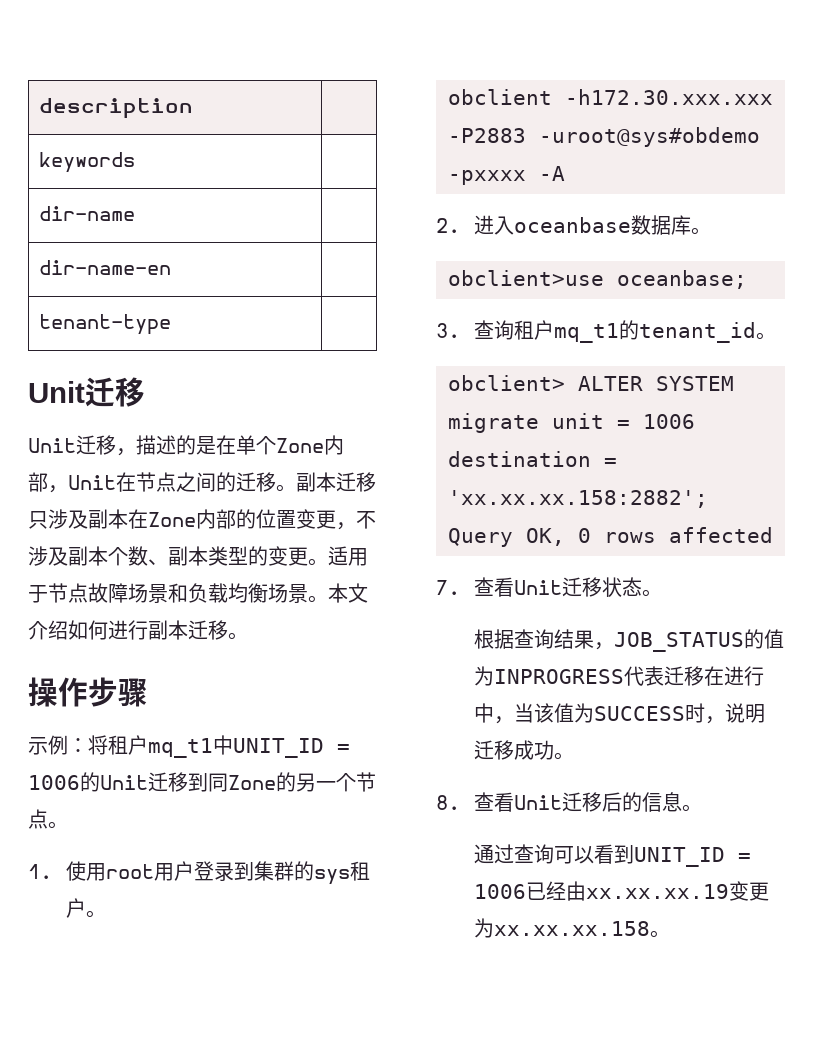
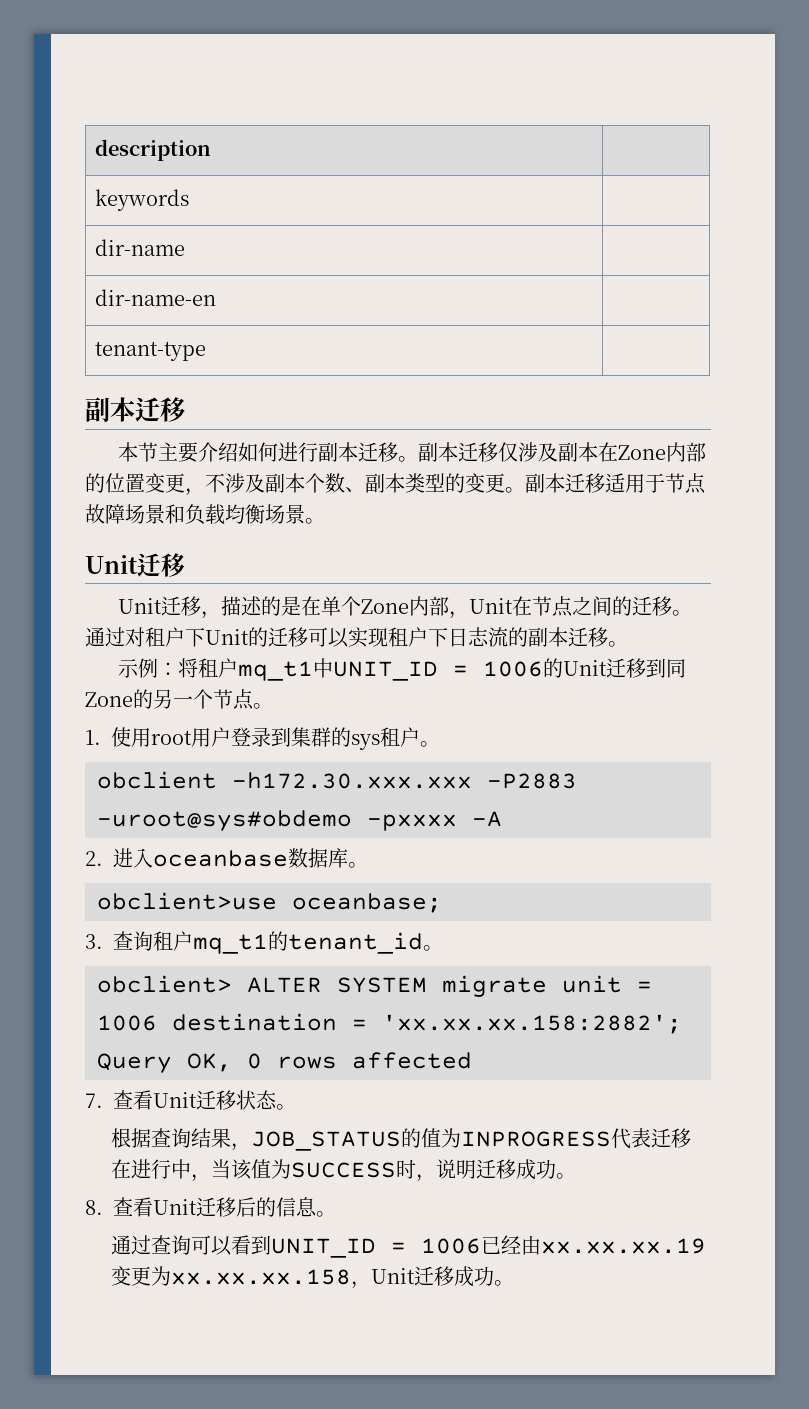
  tenant-type |
+ 副本迁移
+ 本节主要介绍如何进行副本迁移。副本迁移仅涉及副本在Zone内部的位置变更，不涉及副本个数、副本类型的变更。副本迁移适用于节点故障场景和负载均衡场景。
- 副本迁移只涉及副本在Zone内部的位置变更，不涉及副本个数、副本类型的变更。适用于节点故障场景和负载均衡场景。本文介绍如何进行副本迁移。
- 操作步骤
+ 通过对租户下Unit的迁移可以实现租户下日志流的副本迁移。
- 通过查询可以看到UNIT_ID = 1006已经由xx.xx.xx.19变更为xx.xx.xx.158。
+ 通过查询可以看到UNIT_ID = 1006已经由xx.xx.xx.19变更为xx.xx.xx.158，Unit迁移成功。

